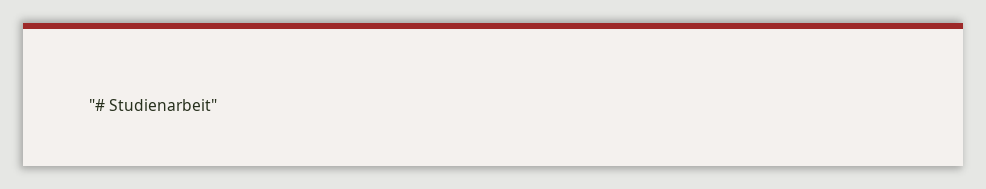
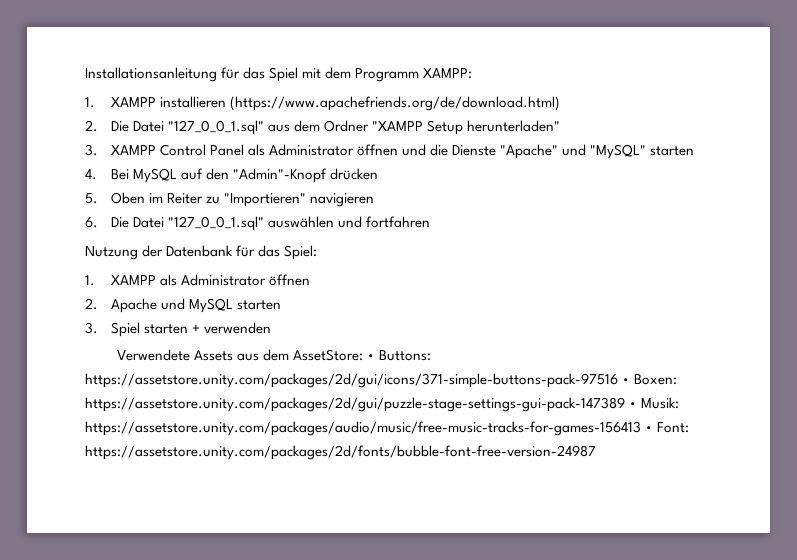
- "# Studienarbeit"
+ Installationsanleitung für das Spiel mit dem Programm XAMPP:
+ 1. XAMPP installieren (https://www.apachefriends.org/de/download.html)
+ 2. Die Datei "127_0_0_1.sql" aus dem Ordner "XAMPP Setup herunterladen"
+ 3. XAMPP Control Panel als Administrator öffnen und die Dienste "Apache" und "MySQL" starten
+ 4. Bei MySQL auf den "Admin"-Knopf drücken
+ 5. Oben im Reiter zu "Importieren" navigieren
+ 6. Die Datei "127_0_0_1.sql" auswählen und fortfahren
+ Nutzung der Datenbank für das Spiel:
+ 1. XAMPP als Administrator öffnen
+ 2. Apache und MySQL starten
+ 3. Spiel starten + verwenden
+ Verwendete Assets aus dem AssetStore: • Buttons: https://assetstore.unity.com/packages/2d/gui/icons/371-simple-buttons-pack-97516 • Boxen: https://assetstore.unity.com/packages/2d/gui/puzzle-stage-settings-gui-pack-147389 • Musik: https://assetstore.unity.com/packages/audio/music/free-music-tracks-for-games-156413 • Font: https://assetstore.unity.com/packages/2d/fonts/bubble-font-free-version-24987

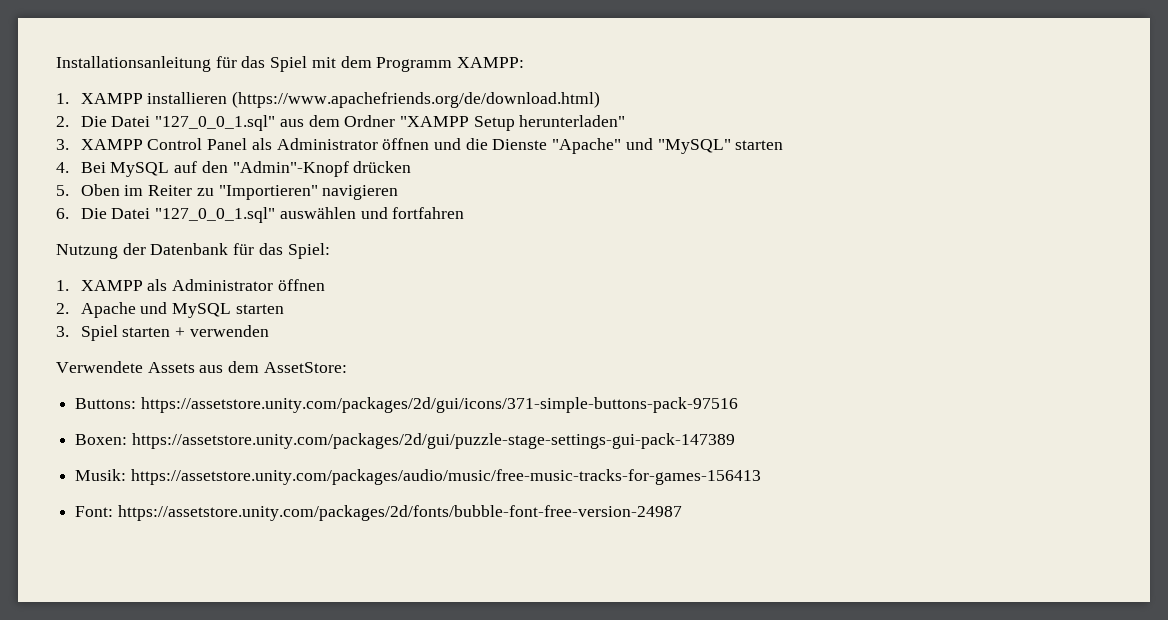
- Verwendete Assets aus dem AssetStore: • Buttons: https://assetstore.unity.com/packages/2d/gui/icons/371-simple-buttons-pack-97516 • Boxen: https://assetstore.unity.com/packages/2d/gui/puzzle-stage-settings-gui-pack-147389 • Musik: https://assetstore.unity.com/packages/audio/music/free-music-tracks-for-games-156413 • Font: https://assetstore.unity.com/packages/2d/fonts/bubble-font-free-version-24987
+ Verwendete Assets aus dem AssetStore:
+ Buttons: https://assetstore.unity.com/packages/2d/gui/icons/371-simple-buttons-pack-97516
+ Boxen: https://assetstore.unity.com/packages/2d/gui/puzzle-stage-settings-gui-pack-147389
+ Musik: https://assetstore.unity.com/packages/audio/music/free-music-tracks-for-games-156413
+ Font: https://assetstore.unity.com/packages/2d/fonts/bubble-font-free-version-24987

